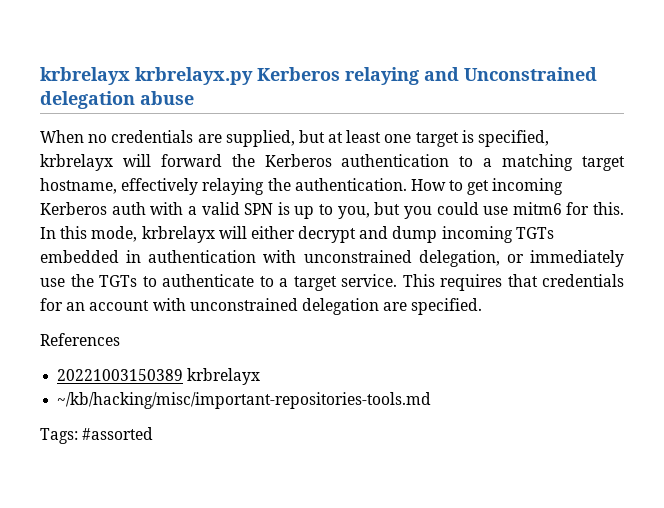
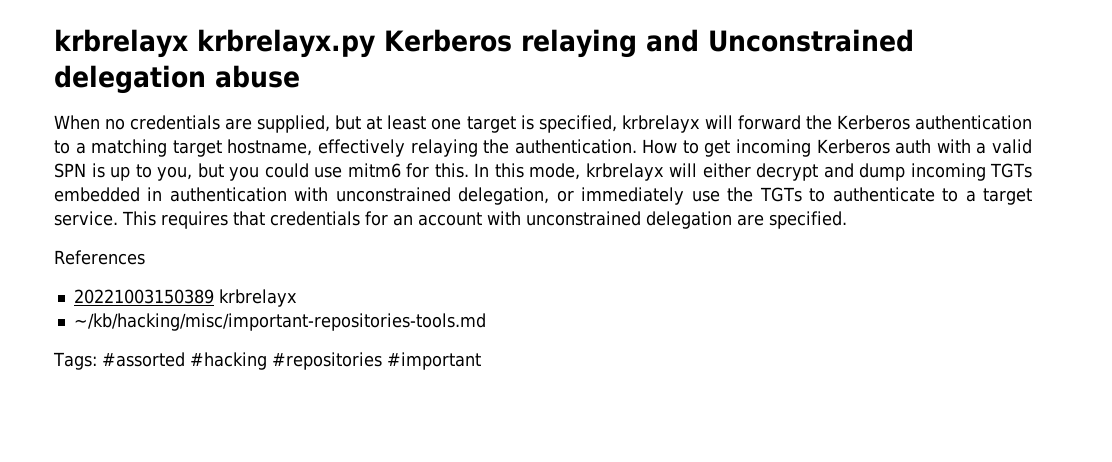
- Tags: #assorted
+ Tags: #assorted #hacking #repositories #important

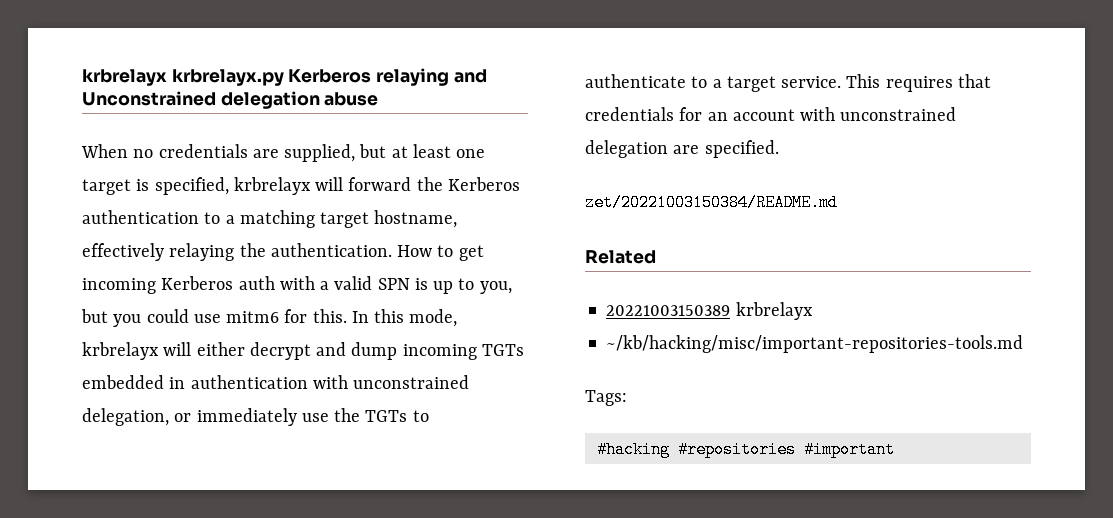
- References
+ zet/20221003150384/README.md
+ Related
- Tags: #assorted #hacking #repositories #important
+ Tags:
+ #hacking #repositories #important

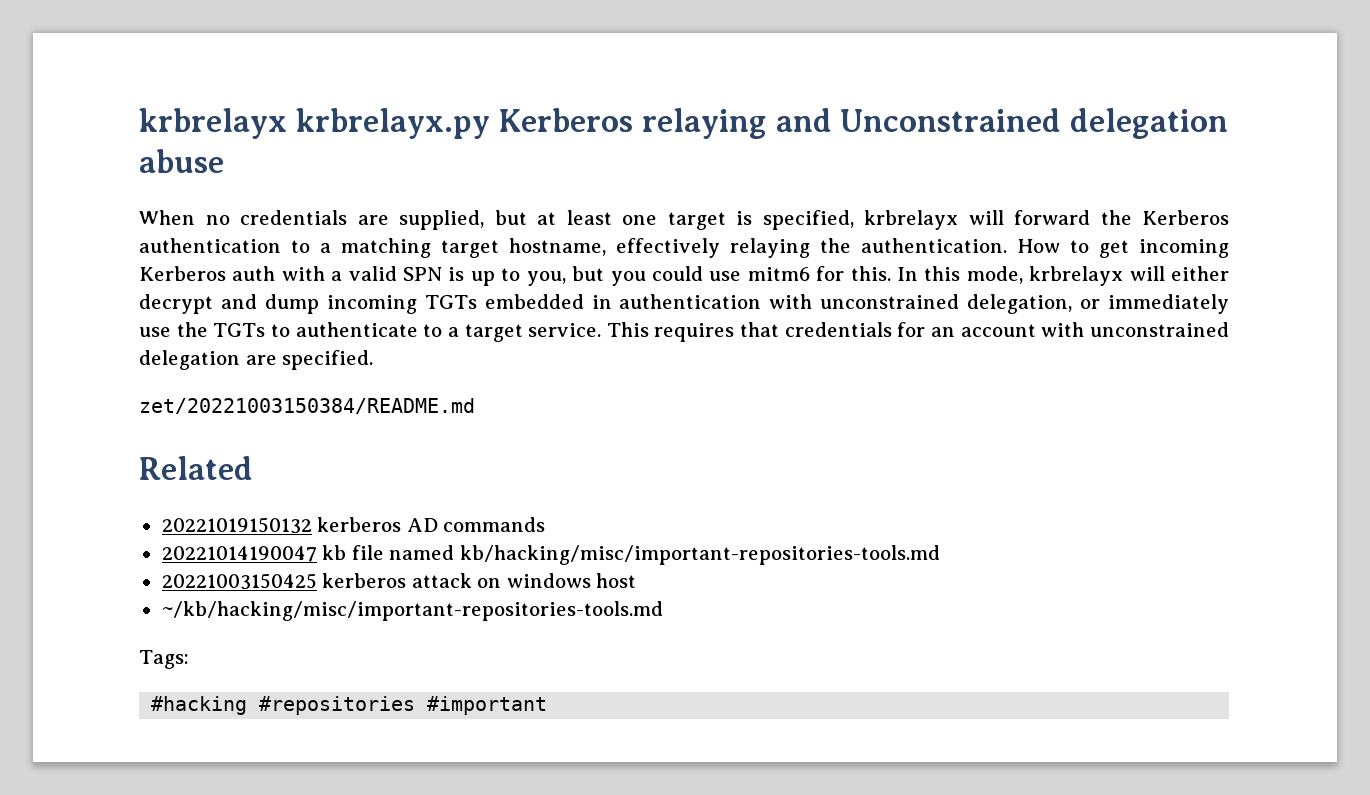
- 20221003150389 krbrelayx
+ 20221019150132 kerberos AD commands
+ 20221014190047 kb file named kb/hacking/misc/important-repositories-tools.md
+ 20221003150425 kerberos attack on windows host

